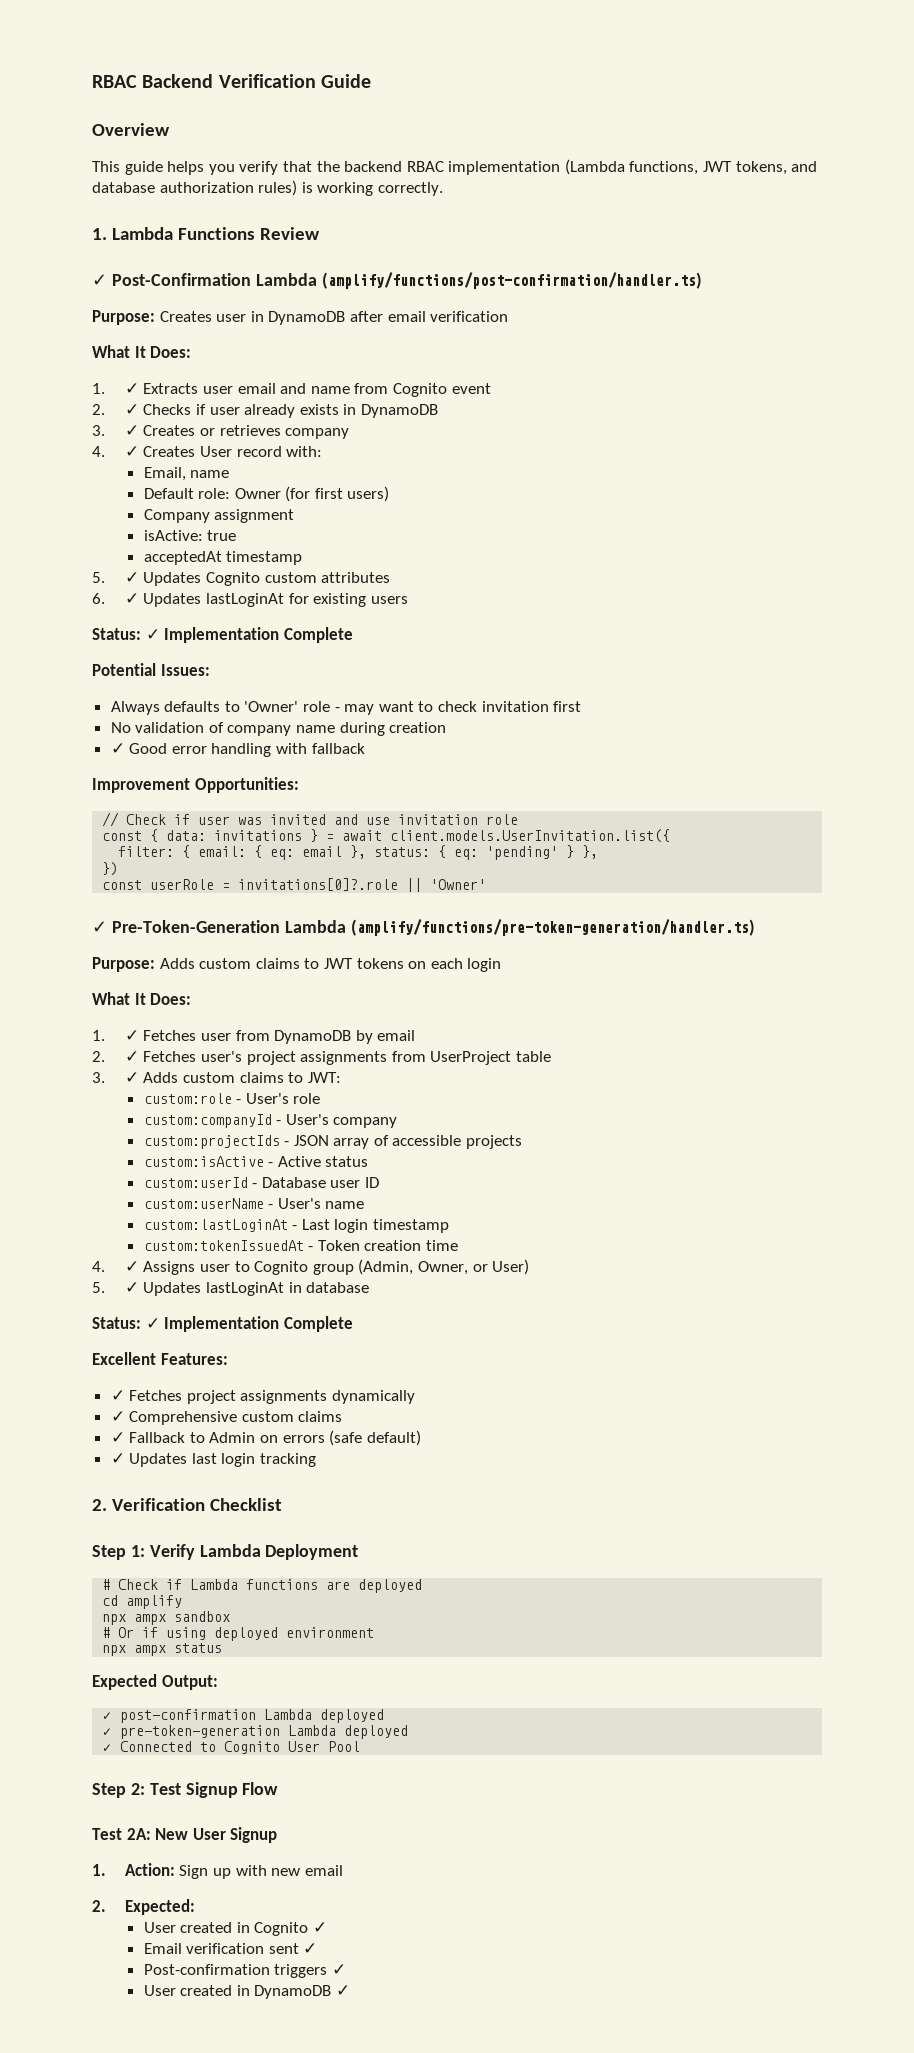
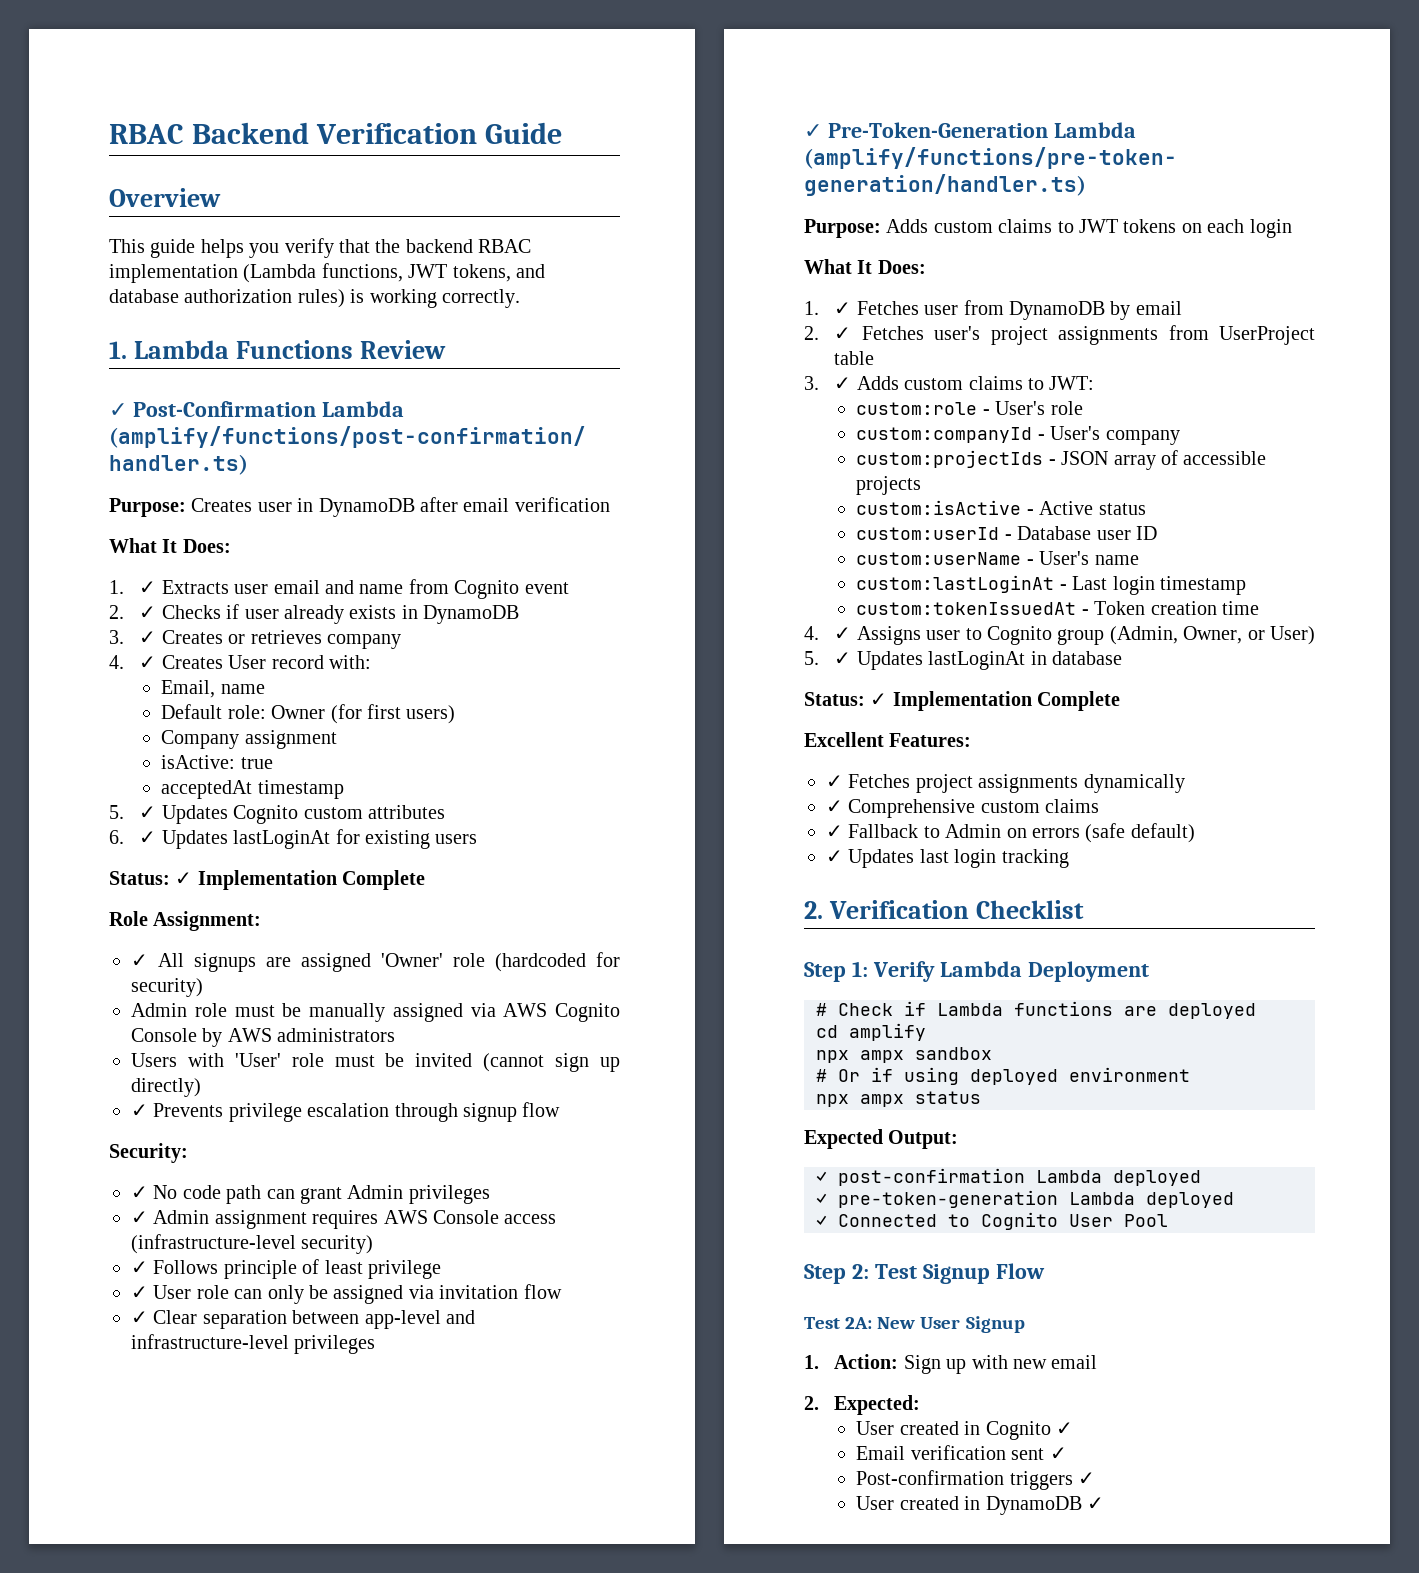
- Potential Issues:
- Always defaults to 'Owner' role - may want to check invitation first
- No validation of company name during creation
- ✓ Good error handling with fallback
- Improvement Opportunities:
- // Check if user was invited and use invitation role
- const { data: invitations } = await client.models.UserInvitation.list({
- filter: { email: { eq: email }, status: { eq: 'pending' } },
- })
- const userRole = invitations[0]?.role || 'Owner'
+ Role Assignment:
+ ✓ All signups are assigned 'Owner' role (hardcoded for security)
+ Admin role must be manually assigned via AWS Cognito Console by AWS administrators
+ Users with 'User' role must be invited (cannot sign up directly)
+ ✓ Prevents privilege escalation through signup flow
+ Security:
+ ✓ No code path can grant Admin privileges
+ ✓ Admin assignment requires AWS Console access (infrastructure-level security)
+ ✓ Follows principle of least privilege
+ ✓ User role can only be assigned via invitation flow
+ ✓ Clear separation between app-level and infrastructure-level privileges

